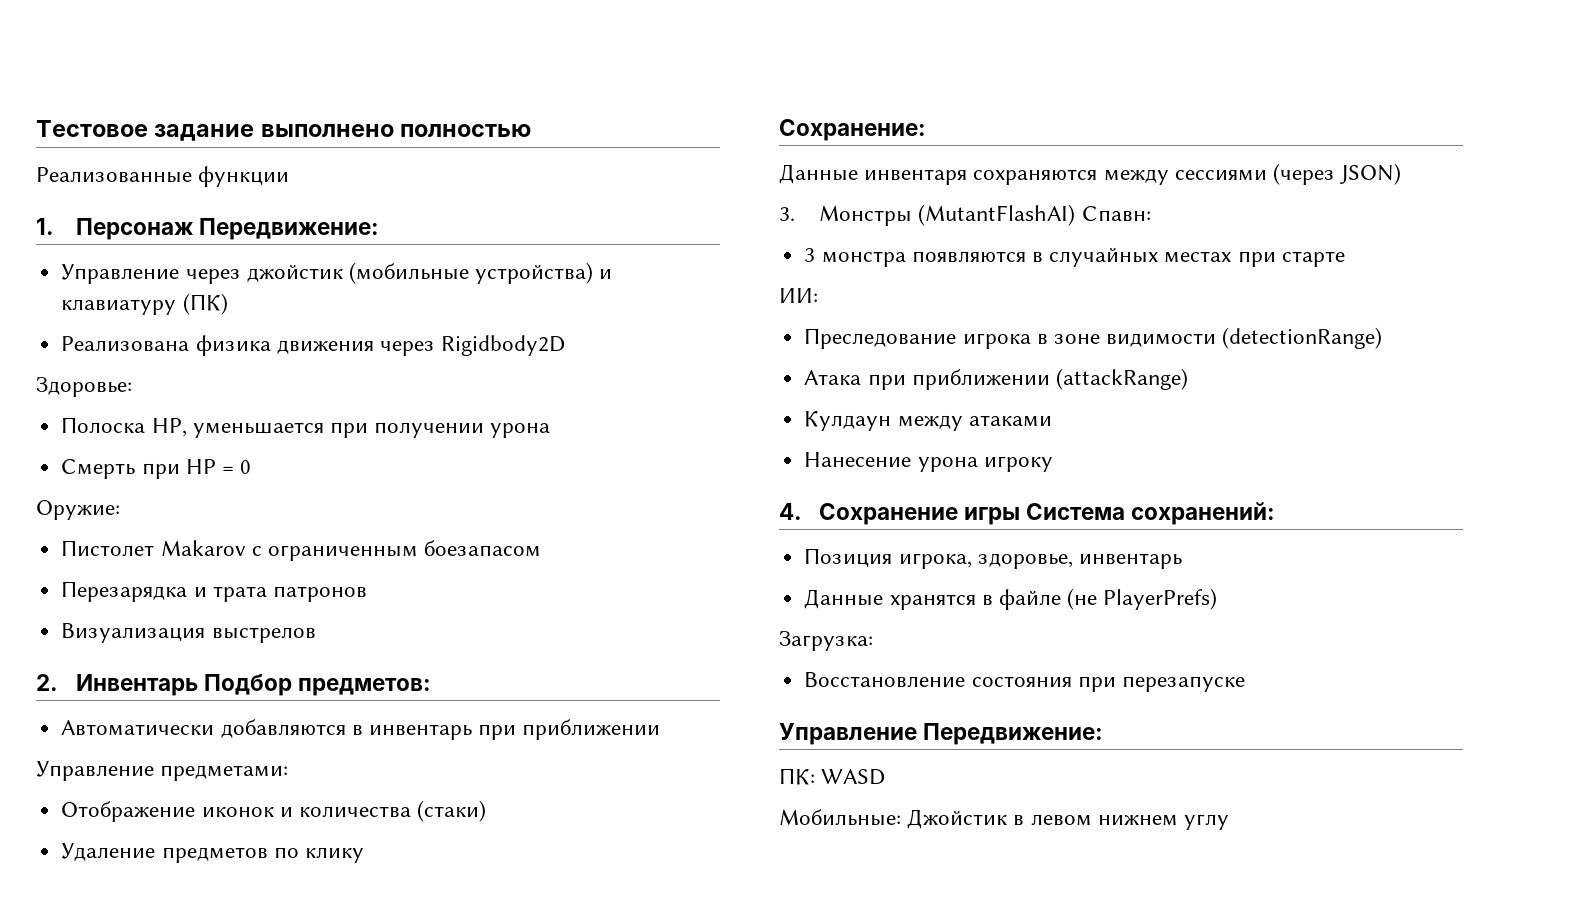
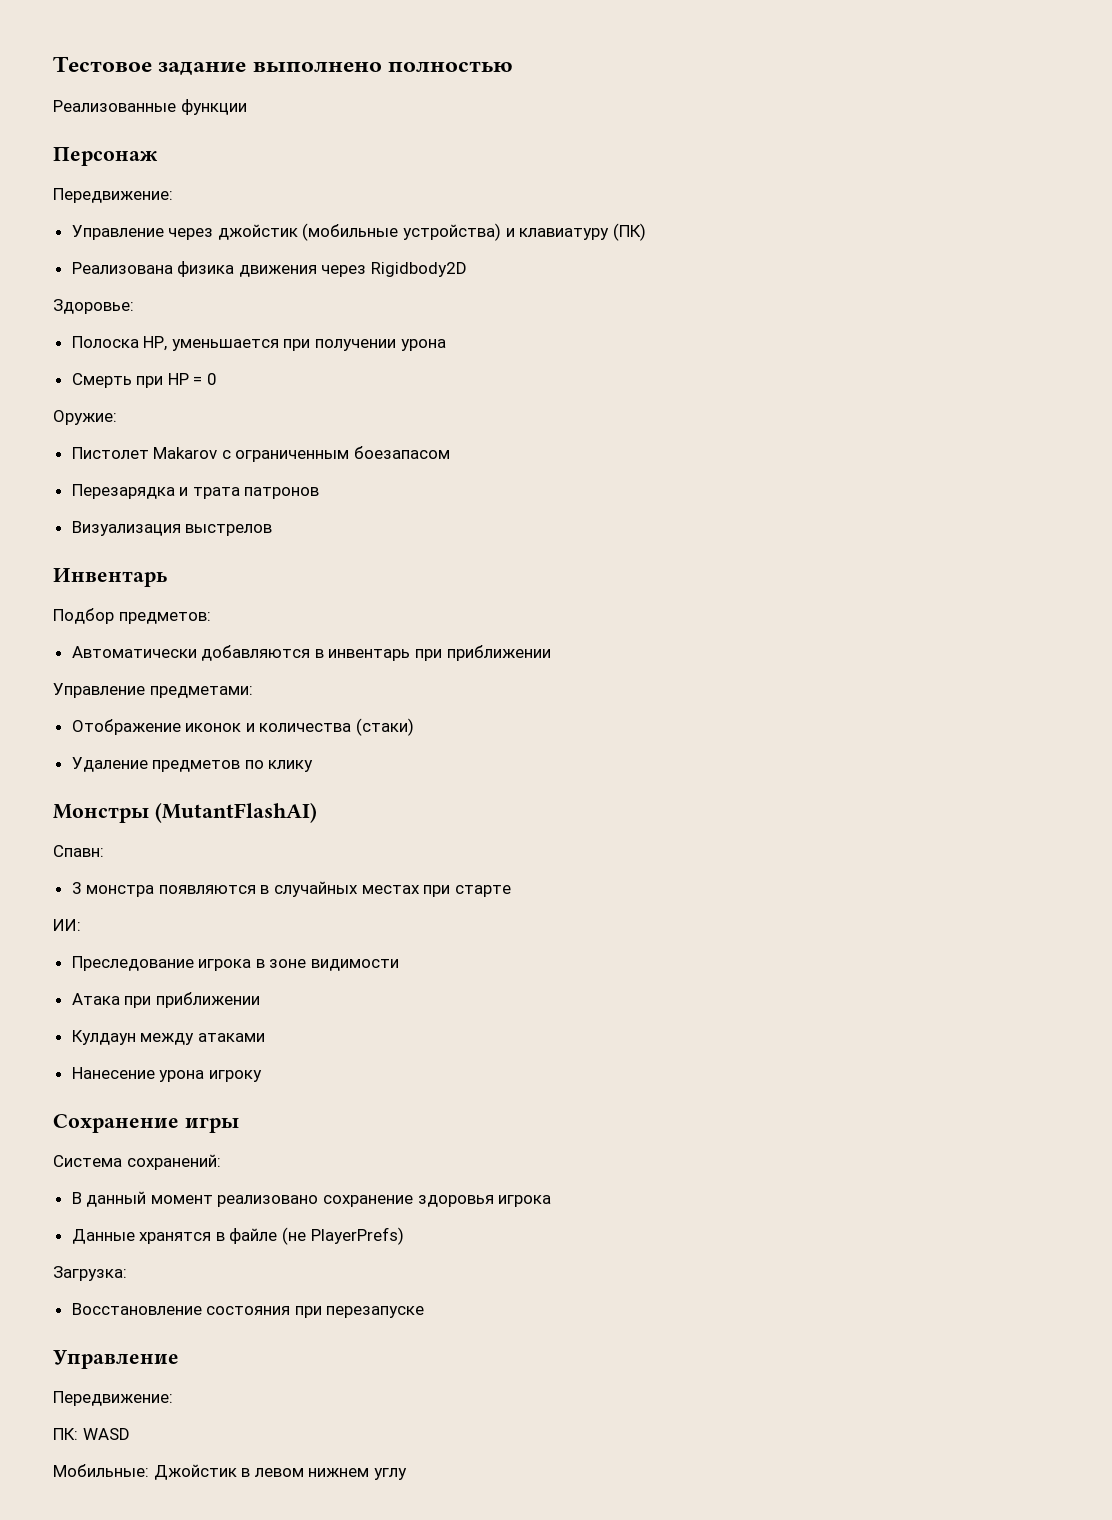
- 1. Персонаж Передвижение:
+ Персонаж
+ Передвижение:
- 2. Инвентарь Подбор предметов:
+ Инвентарь
+ Подбор предметов:
- Сохранение:
- Данные инвентаря сохраняются между сессиями (через JSON)
- 3. Монстры (MutantFlashAI) Спавн:
+ Монстры (MutantFlashAI)
+ Спавн:
- Преследование игрока в зоне видимости (detectionRange)
+ Преследование игрока в зоне видимости
- Атака при приближении (attackRange)
+ Атака при приближении
- 4. Сохранение игры Система сохранений:
+ Сохранение игры
+ Система сохранений:
- Позиция игрока, здоровье, инвентарь
+ В данный момент реализовано сохранение здоровья игрока
  Восстановление состояния при перезапуске
- Управление Передвижение:
+ Управление
+ Передвижение:

